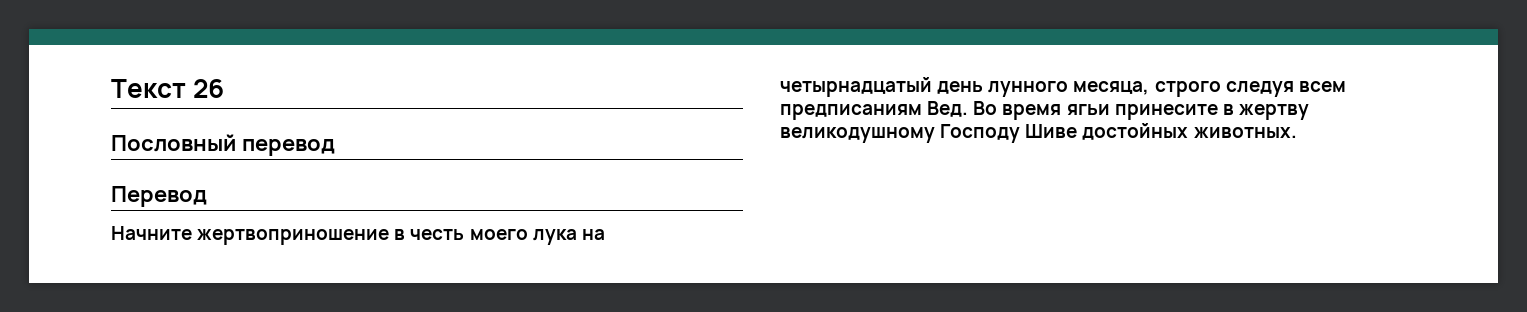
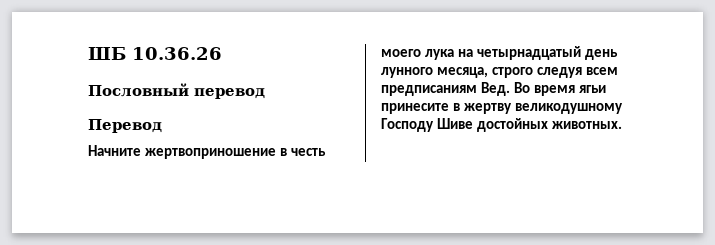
- Текст 26
+ ШБ 10.36.26

